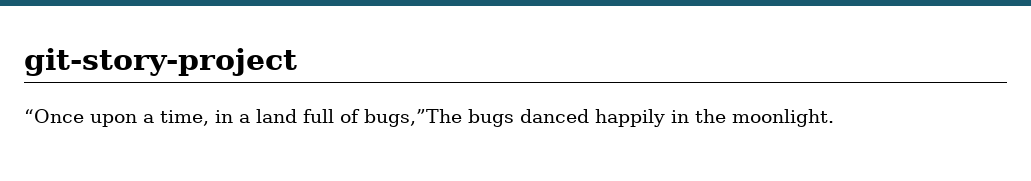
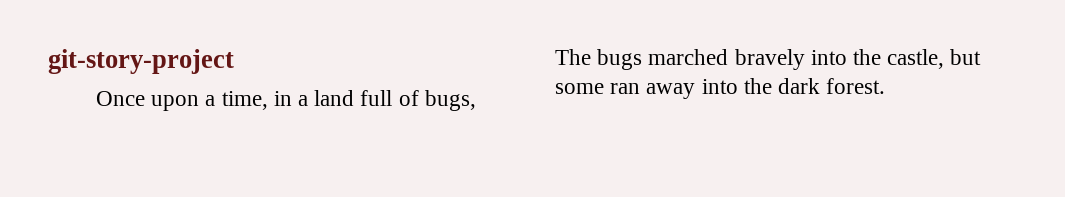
- “Once upon a time, in a land full of bugs,”The bugs danced happily in the moonlight.
+ Once upon a time, in a land full of bugs, The bugs marched bravely into the castle, but some ran away into the dark forest.

